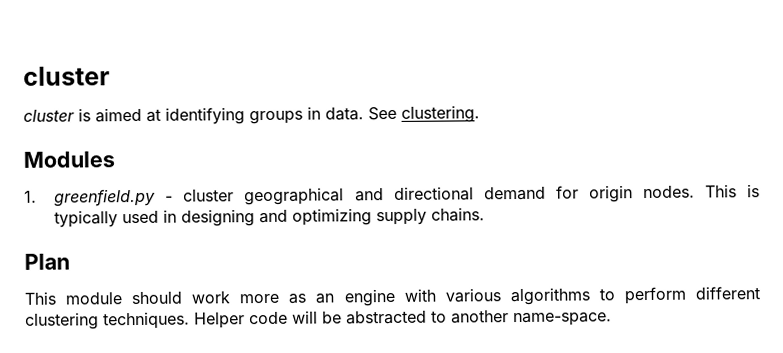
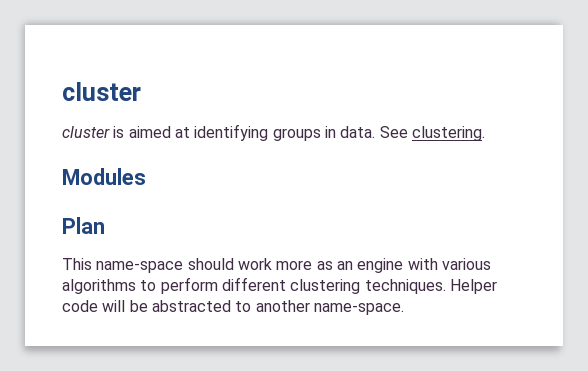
- 1. greenfield.py - cluster geographical and directional demand for origin nodes. This is typically used in designing and optimizing supply chains.
- This module should work more as an engine with various algorithms to perform different clustering techniques.
+ This name-space should work more as an engine with various algorithms to perform different clustering techniques.

